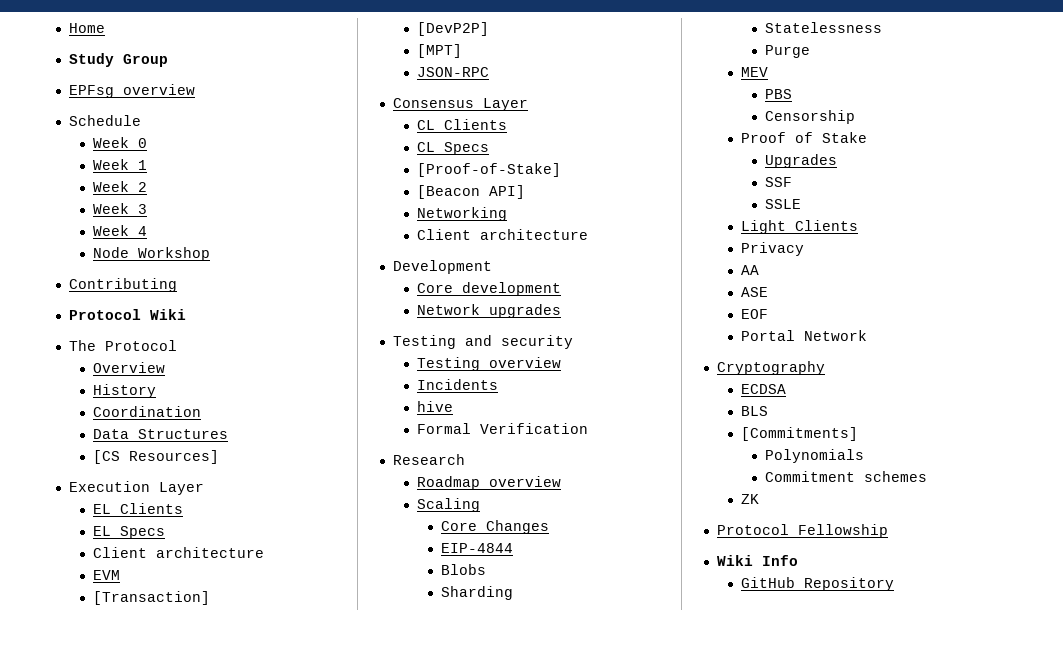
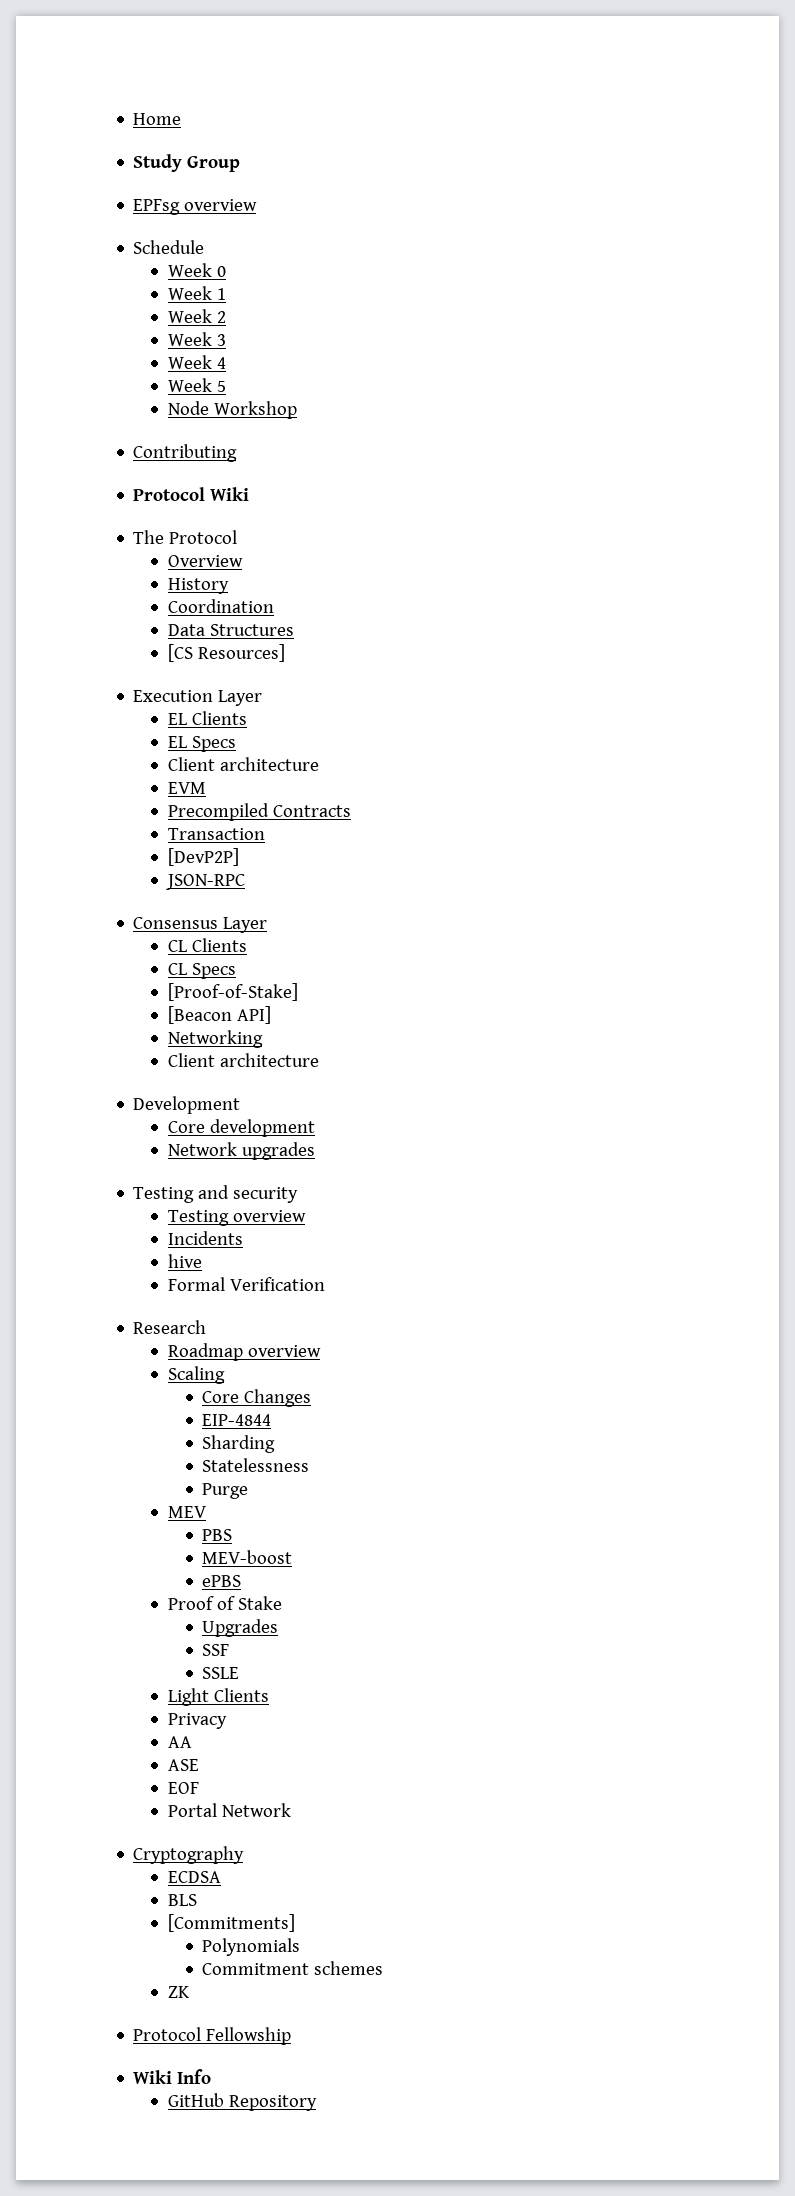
+ Week 5
- [Transaction]
+ Precompiled Contracts
+ Transaction
- [MPT]
- Blobs
- Censorship
+ MEV-boost
+ ePBS

